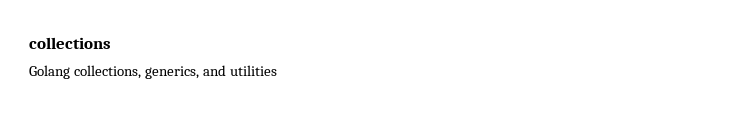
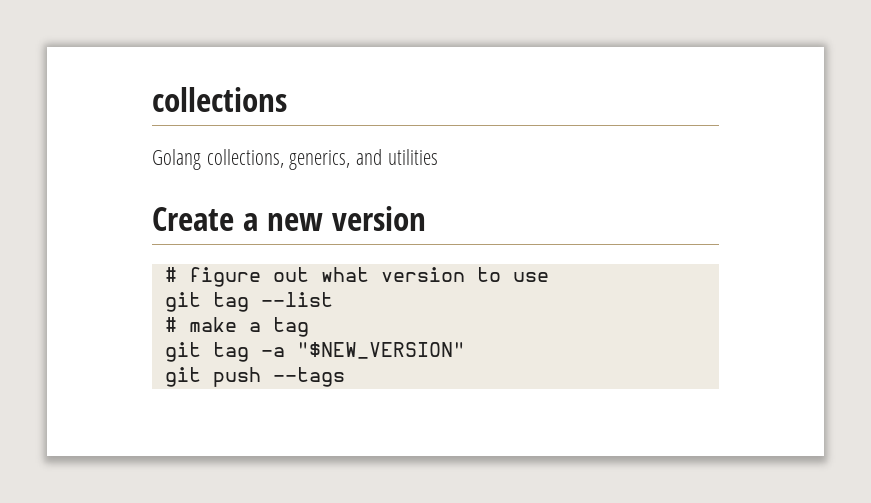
+ Create a new version
+ # figure out what version to use
+ git tag --list
+ # make a tag
+ git tag -a "$NEW_VERSION"
+ git push --tags

